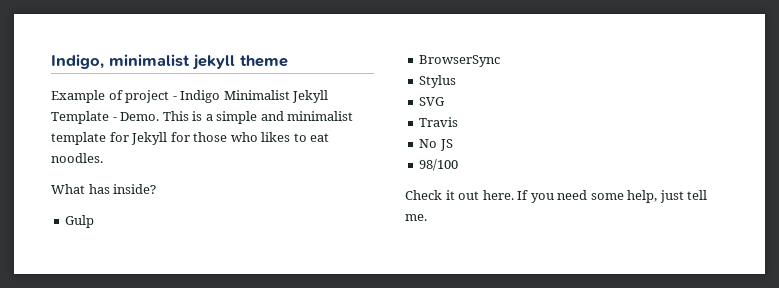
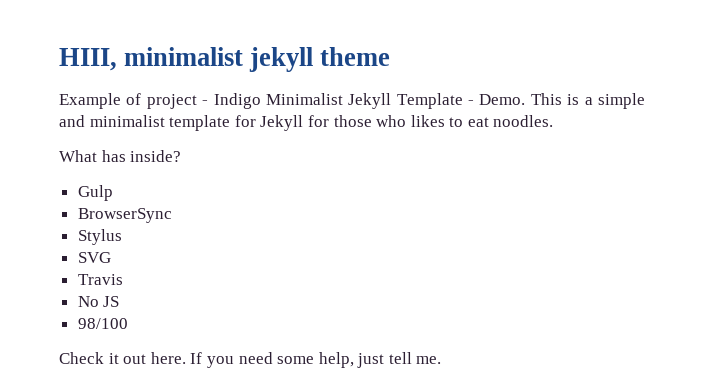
- Indigo, minimalist jekyll theme
+ HIII, minimalist jekyll theme

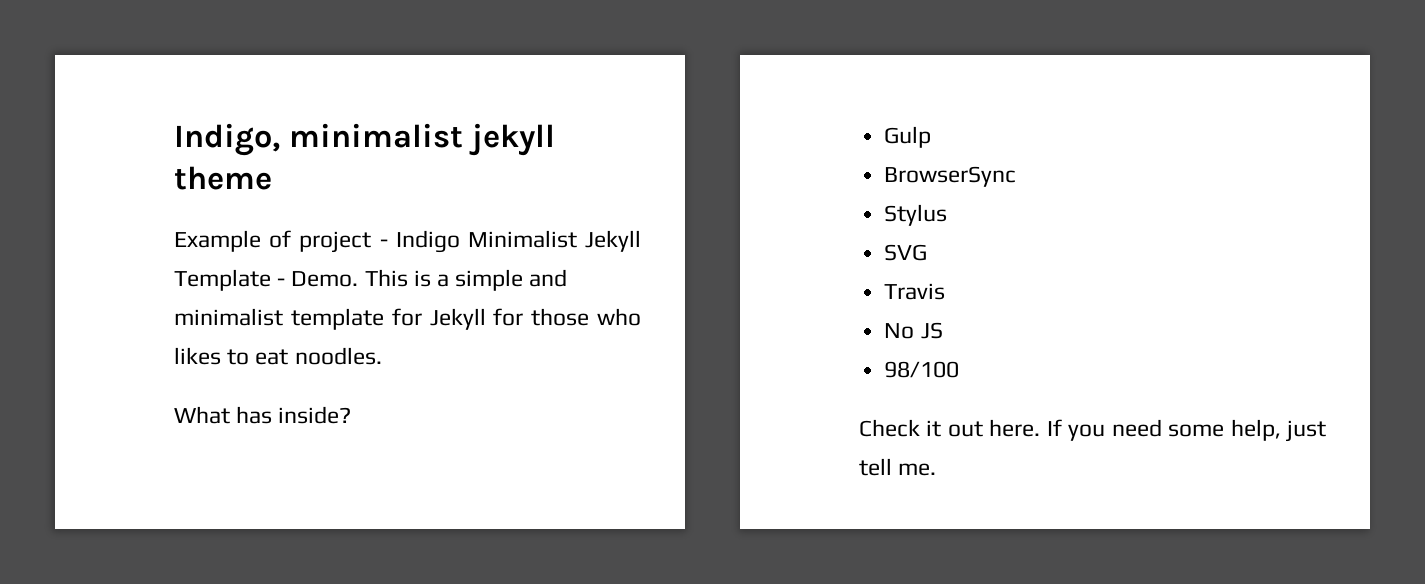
- HIII, minimalist jekyll theme
+ Indigo, minimalist jekyll theme

